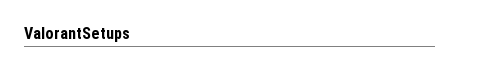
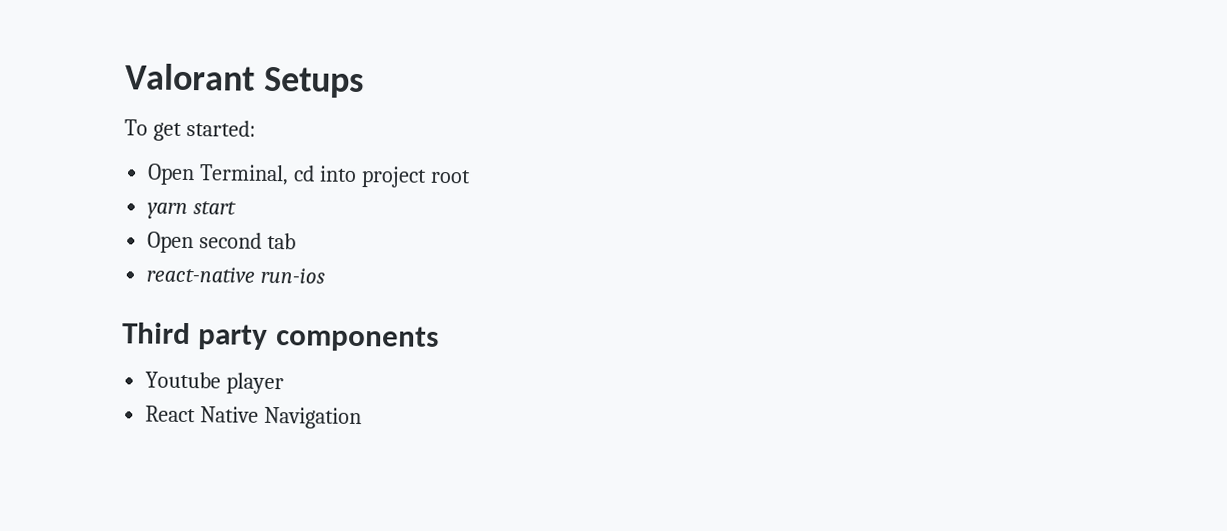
- ValorantSetups
+ Valorant Setups
+ To get started:
+ Open Terminal, cd into project root
+ yarn start
+ Open second tab
+ react-native run-ios
+ Third party components
+ Youtube player
+ React Native Navigation

